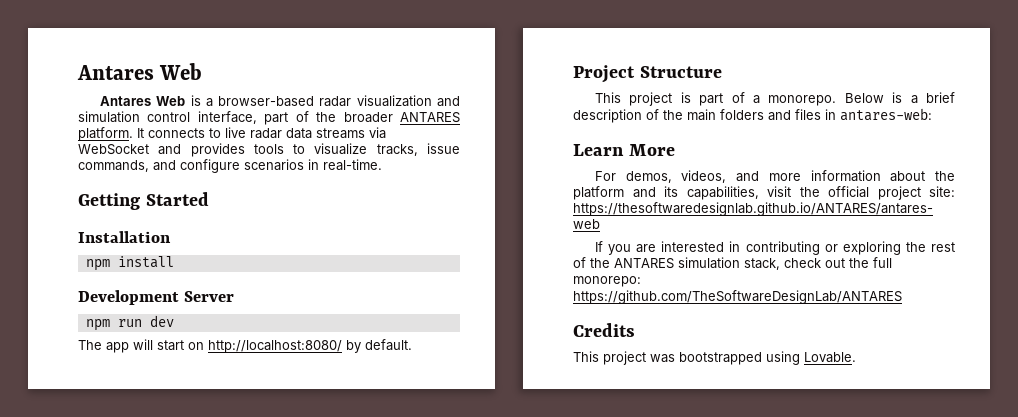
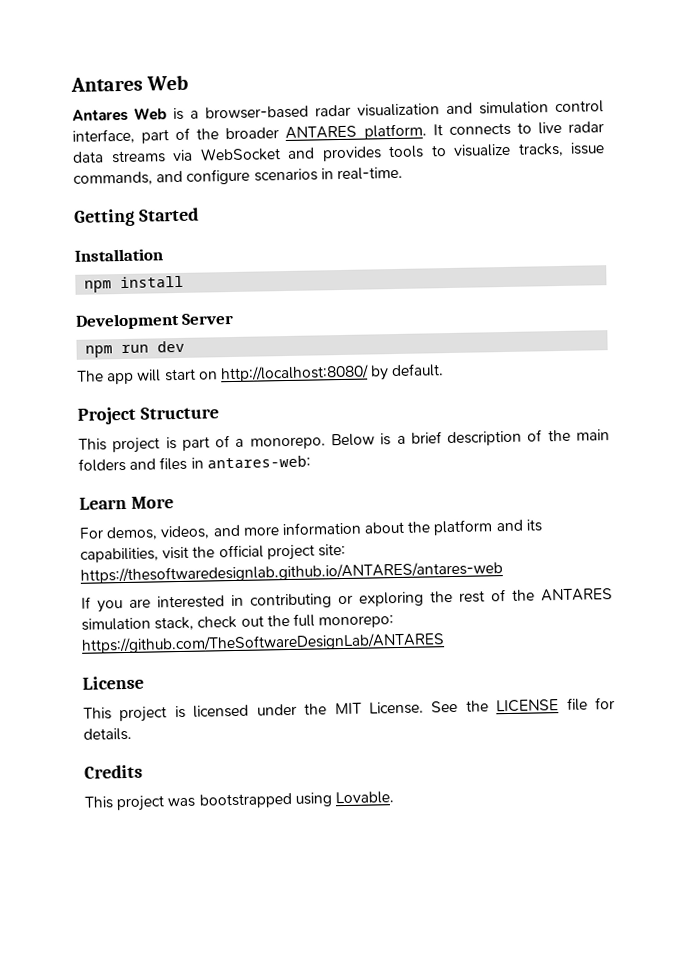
+ License
+ This project is licensed under the MIT License. See the LICENSE file for details.

